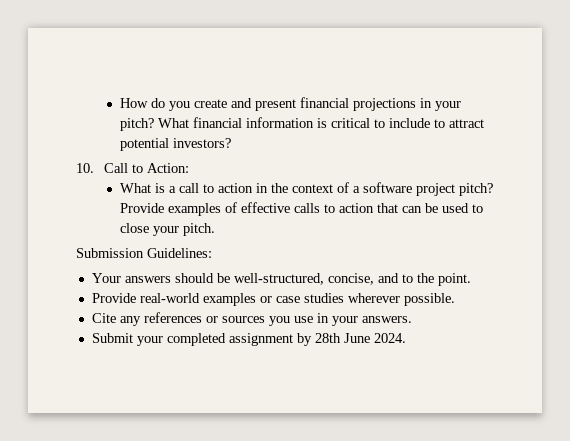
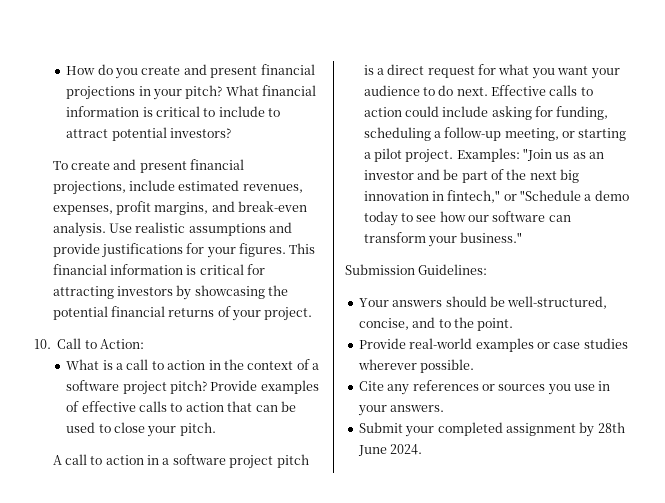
+ To create and present financial projections, include estimated revenues, expenses, profit margins, and break-even analysis. Use realistic assumptions and provide justifications for your figures. This financial information is critical for attracting investors by showcasing the potential financial returns of your project.
+ A call to action in a software project pitch is a direct request for what you want your audience to do next. Effective calls to action could include asking for funding, scheduling a follow-up meeting, or starting a pilot project. Examples: "Join us as an investor and be part of the next big innovation in fintech," or "Schedule a demo today to see how our software can transform your business."

